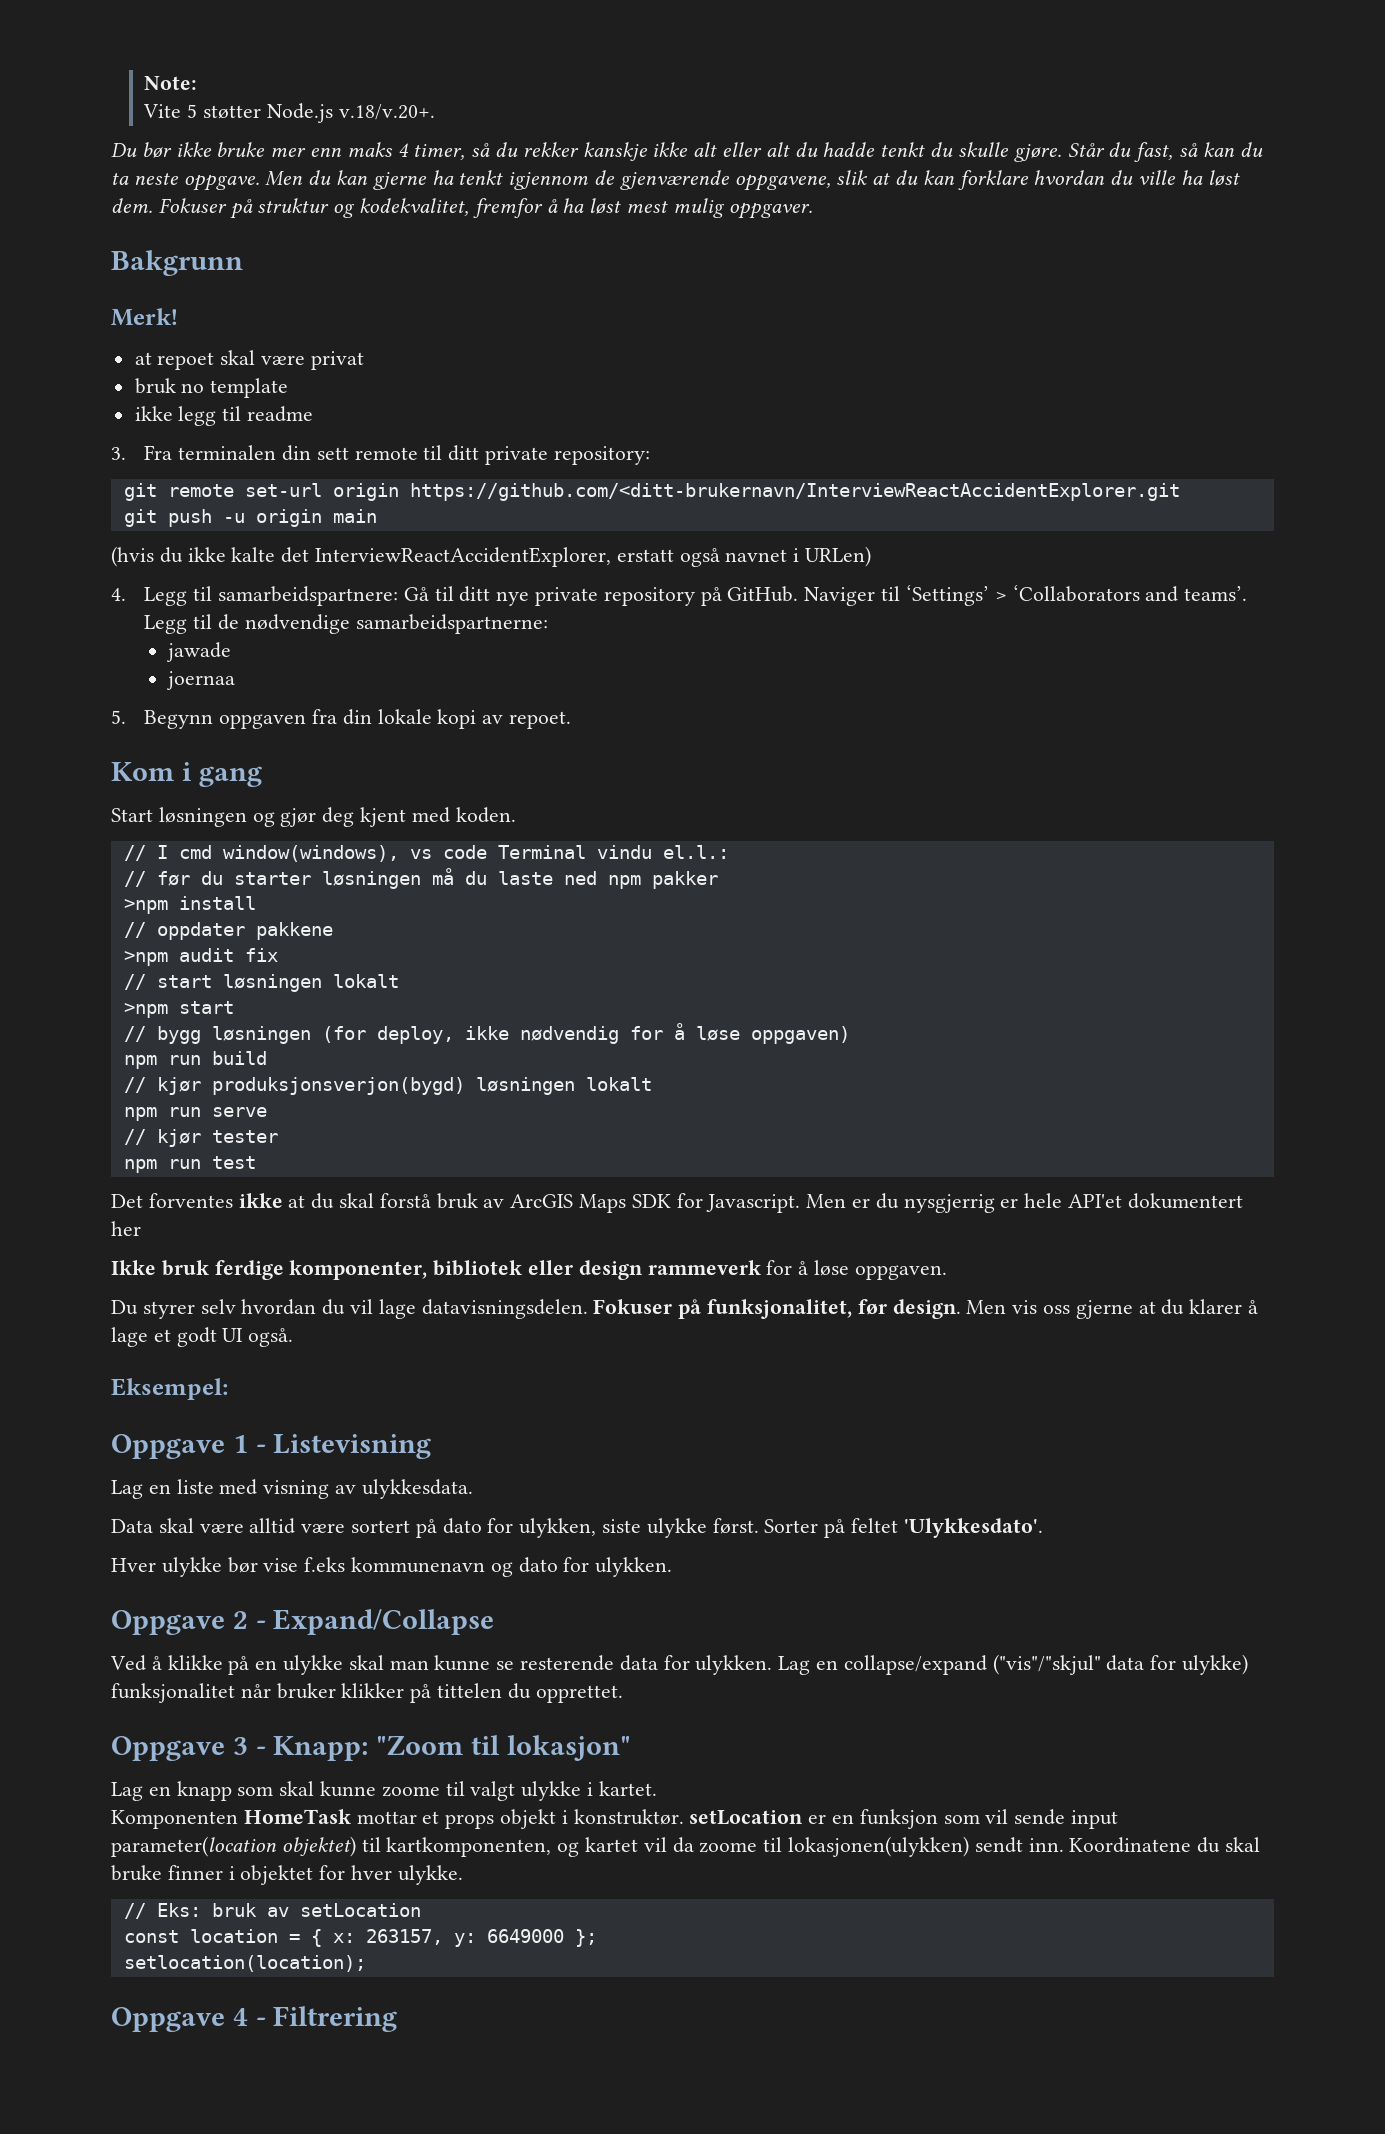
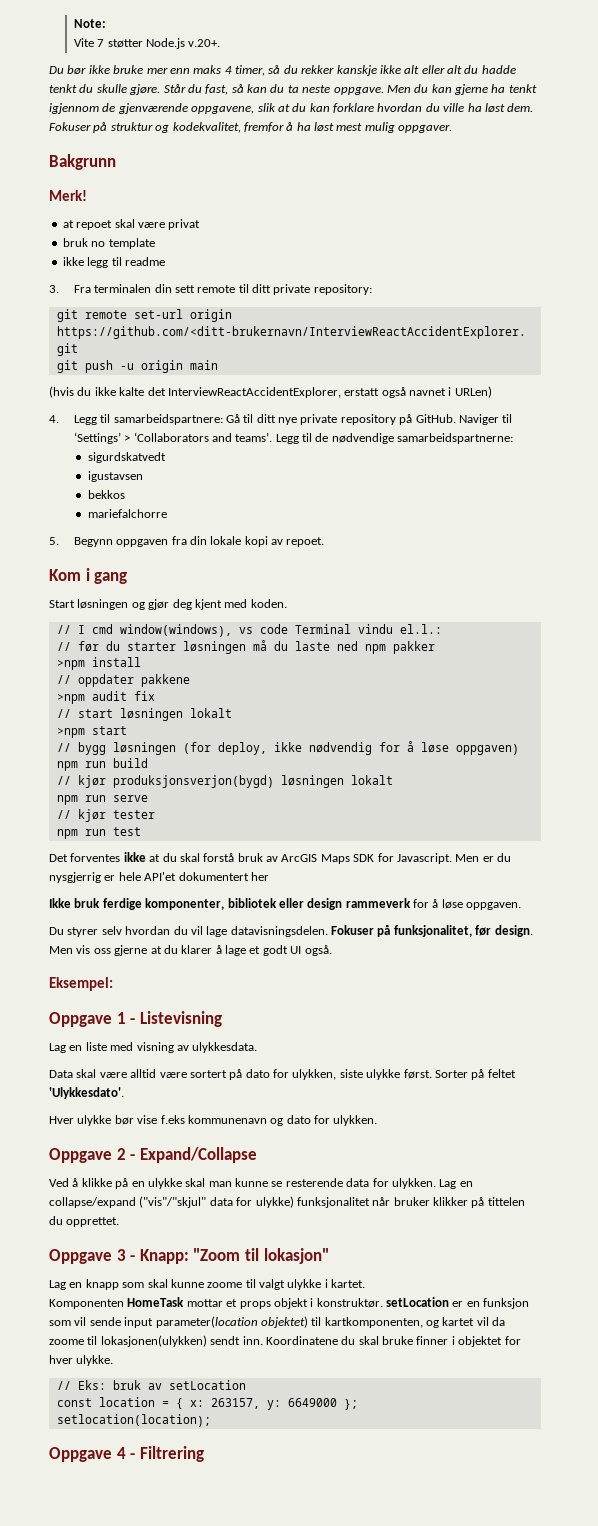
- Vite 5 støtter Node.js v.18/v.20+.
+ Vite 7 støtter Node.js v.20+.
- jawade
- joernaa
+ sigurdskatvedt
+ igustavsen
+ bekkos
+ mariefalchorre

